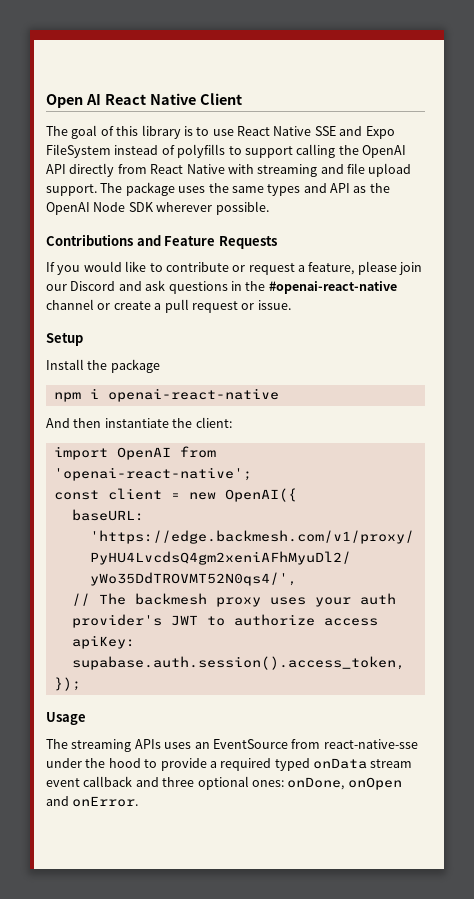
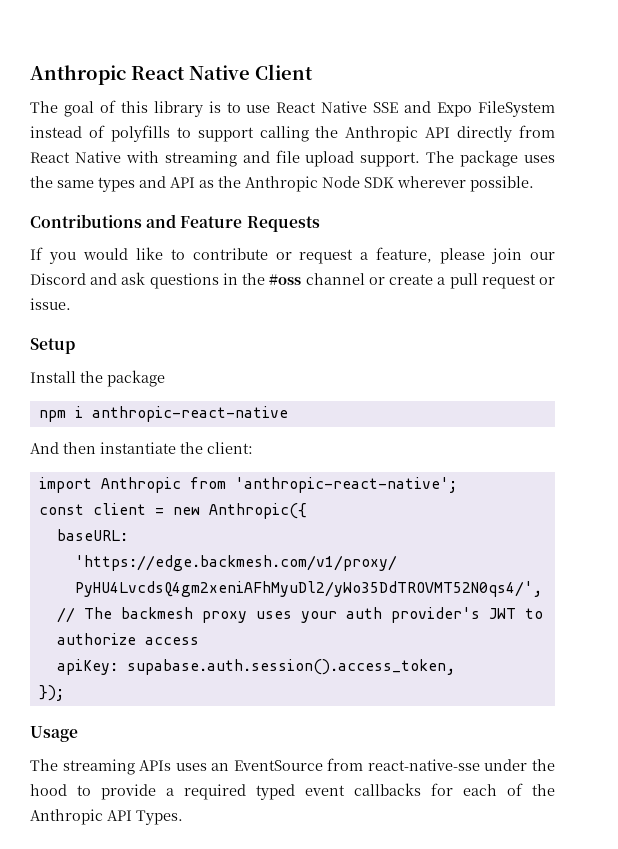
- Open AI React Native Client
+ Anthropic React Native Client
- The goal of this library is to use React Native SSE and Expo FileSystem instead of polyfills to support calling the OpenAI API directly from React Native with streaming and file upload support.
+ The goal of this library is to use React Native SSE and Expo FileSystem instead of polyfills to support calling the Anthropic API directly from React Native with streaming and file upload support.
- The package uses the same types and API as the OpenAI Node SDK wherever possible.
+ The package uses the same types and API as the Anthropic Node SDK wherever possible.
- If you would like to contribute or request a feature, please join our Discord and ask questions in the #openai-react-native channel or create a pull request or issue.
+ If you would like to contribute or request a feature, please join our Discord and ask questions in the #oss channel or create a pull request or issue.
- npm i openai-react-native
+ npm i anthropic-react-native
- import OpenAI from 'openai-react-native';
+ import Anthropic from 'anthropic-react-native';
- const client = new OpenAI({
+ const client = new Anthropic({
- The streaming APIs uses an EventSource from react-native-sse under the hood to provide a required typed onData stream event callback and three optional ones: onDone, onOpen and onError.
+ The streaming APIs uses an EventSource from react-native-sse under the hood to provide a required typed event callbacks for each of the Anthropic API Types.

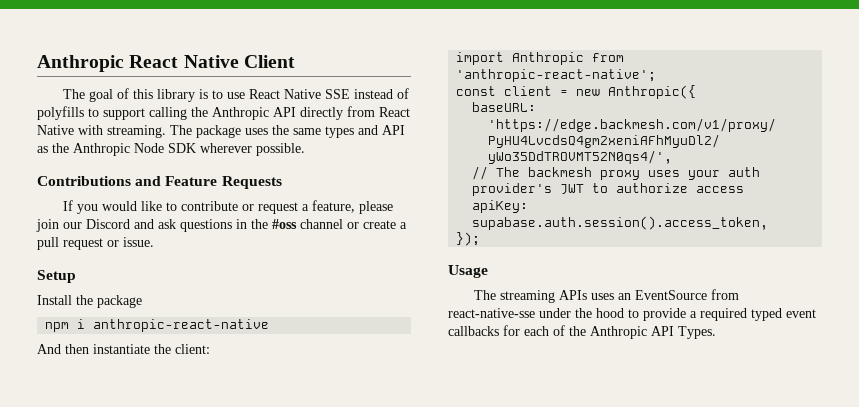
- The goal of this library is to use React Native SSE and Expo FileSystem instead of polyfills to support calling the Anthropic API directly from React Native with streaming and file upload support.
+ The goal of this library is to use React Native SSE instead of polyfills to support calling the Anthropic API directly from React Native with streaming.

